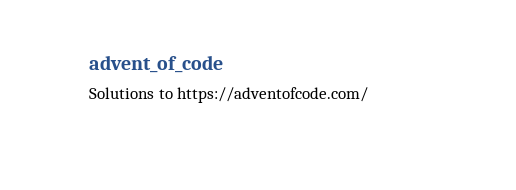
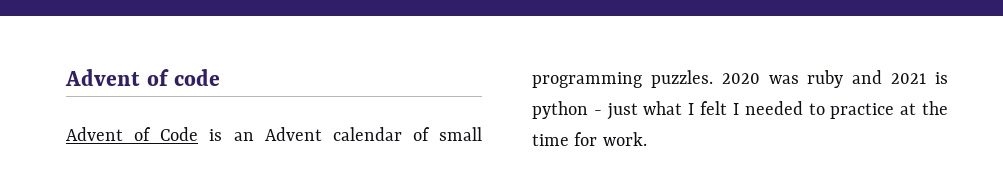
- advent_of_code
- Solutions to https://adventofcode.com/
+ Advent of code
+ Advent of Code is an Advent calendar of small programming puzzles. 2020 was ruby and 2021 is python - just what I felt I needed to practice at the time for work.

